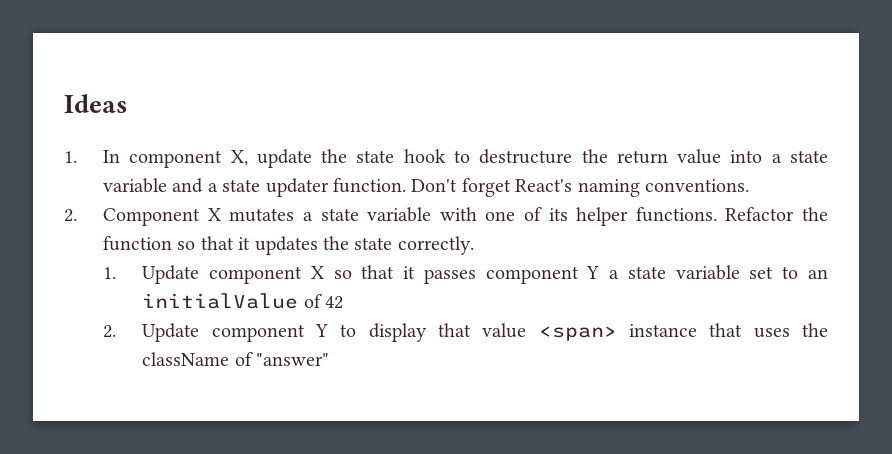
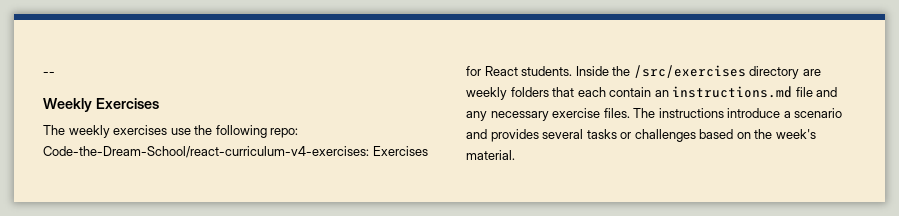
- Ideas
- 1. In component X, update the state hook to destructure the return value into a state variable and a state updater function. Don't forget React's naming conventions.
- 2. Component X mutates a state variable with one of its helper functions. Refactor the function so that it updates the state correctly.
- 1. Update component X so that it passes component Y a state variable set to an initialValue of 42
- 2. Update component Y to display that value <span> instance that uses the className of "answer"
+ --
+ Weekly Exercises
+ The weekly exercises use the following repo: Code-the-Dream-School/react-curriculum-v4-exercises: Exercises for React students. Inside the /src/exercises directory are weekly folders that each contain an instructions.md file and any necessary exercise files. The instructions introduce a scenario and provides several tasks or challenges based on the week's material.

